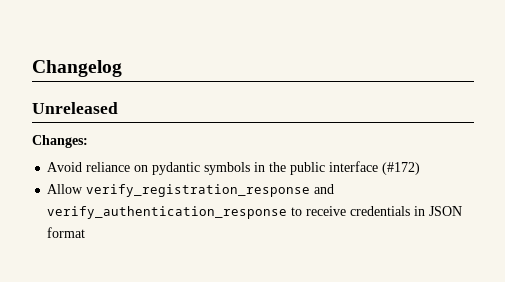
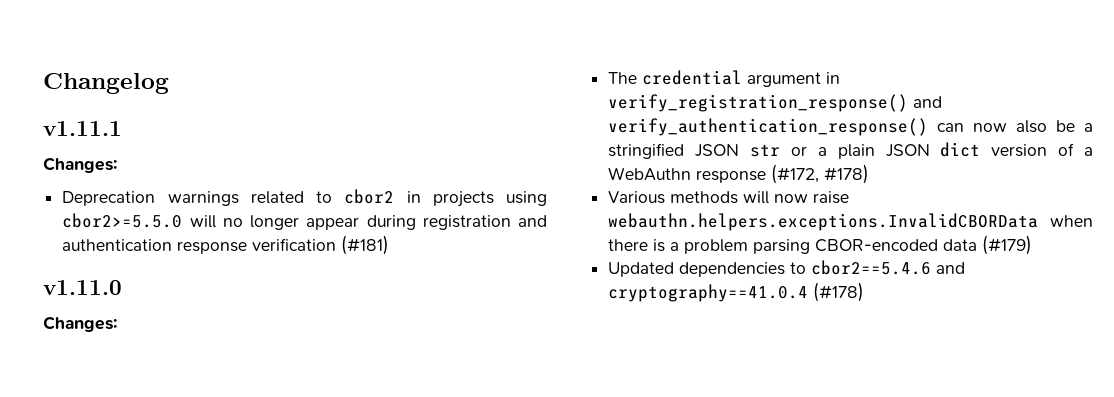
- Unreleased
+ v1.11.1
  Changes:
- Avoid reliance on pydantic symbols in the public interface (#172)
- Allow verify_registration_response and verify_authentication_response to receive credentials in JSON format
+ Deprecation warnings related to cbor2 in projects using cbor2>=5.5.0 will no longer appear during registration and authentication response verification (#181)
+ v1.11.0
+ Changes:
+ The credential argument in verify_registration_response() and verify_authentication_response() can now also be a stringified JSON str or a plain JSON dict version of a WebAuthn response (#172, #178)
+ Various methods will now raise webauthn.helpers.exceptions.InvalidCBORData when there is a problem parsing CBOR-encoded data (#179)
+ Updated dependencies to cbor2==5.4.6 and cryptography==41.0.4 (#178)

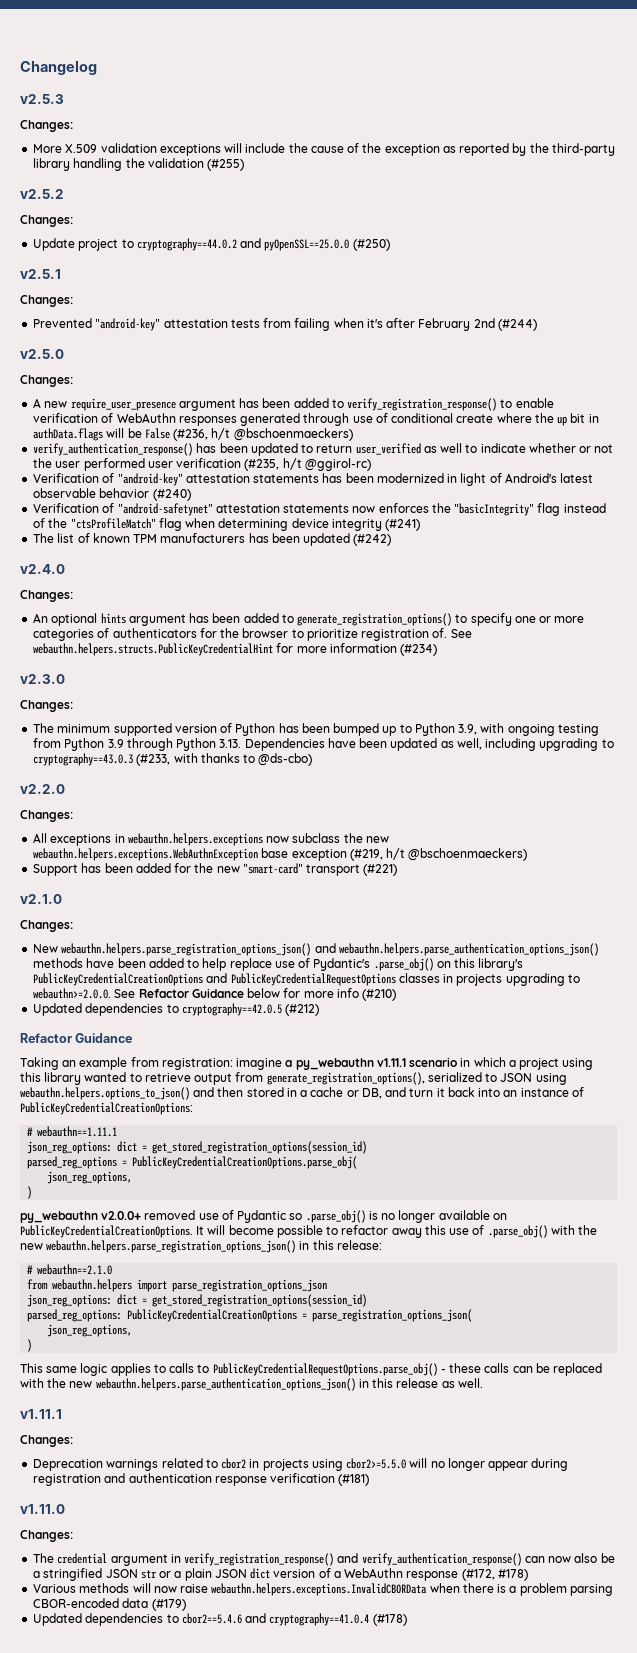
+ v2.5.3
+ Changes:
+ More X.509 validation exceptions will include the cause of the exception as reported by the third-party library handling the validation (#255)
+ v2.5.2
+ Changes:
+ Update project to cryptography==44.0.2 and pyOpenSSL==25.0.0 (#250)
+ v2.5.1
+ Changes:
+ Prevented "android-key" attestation tests from failing when it's after February 2nd (#244)
+ v2.5.0
+ Changes:
+ A new require_user_presence argument has been added to verify_registration_response() to enable verification of WebAuthn responses generated through use of conditional create where the up bit in authData.flags will be False (#236, h/t @bschoenmaeckers)
+ verify_authentication_response() has been updated to return user_verified as well to indicate whether or not the user performed user verification (#235, h/t @ggirol-rc)
+ Verification of "android-key" attestation statements has been modernized in light of Android's latest observable behavior (#240)
+ Verification of "android-safetynet" attestation statements now enforces the "basicIntegrity" flag instead of the "ctsProfileMatch" flag when determining device integrity (#241)
+ The list of known TPM manufacturers has been updated (#242)
+ v2.4.0
+ Changes:
+ An optional hints argument has been added to generate_registration_options() to specify one or more categories of authenticators for the browser to prioritize registration of. See webauthn.helpers.structs.PublicKeyCredentialHint for more information (#234)
+ v2.3.0
+ Changes:
+ The minimum supported version of Python has been bumped up to Python 3.9, with ongoing testing from Python 3.9 through Python 3.13. Dependencies have been updated as well, including upgrading to cryptography==43.0.3 (#233, with thanks to @ds-cbo)
+ v2.2.0
+ Changes:
+ All exceptions in webauthn.helpers.exceptions now subclass the new webauthn.helpers.exceptions.WebAuthnException base exception (#219, h/t @bschoenmaeckers)
+ Support has been added for the new "smart-card" transport (#221)
+ v2.1.0
+ Changes:
+ New webauthn.helpers.parse_registration_options_json() and webauthn.helpers.parse_authentication_options_json() methods have been added to help replace use of Pydantic's .parse_obj() on this library's PublicKeyCredentialCreationOptions and PublicKeyCredentialRequestOptions classes in projects upgrading to webauthn>=2.0.0. See Refactor Guidance below for more info (#210)
+ Updated dependencies to cryptography==42.0.5 (#212)
+ Refactor Guidance
+ Taking an example from registration: imagine a py_webauthn v1.11.1 scenario in which a project using this library wanted to retrieve output from generate_registration_options(), serialized to JSON using webauthn.helpers.options_to_json() and then stored in a cache or DB, and turn it back into an instance of PublicKeyCredentialCreationOptions:
+ # webauthn==1.11.1
+ json_reg_options: dict = get_stored_registration_options(session_id)
+ parsed_reg_options = PublicKeyCredentialCreationOptions.parse_obj(
+ json_reg_options,
+ )
+ py_webauthn v2.0.0+ removed use of Pydantic so .parse_obj() is no longer available on PublicKeyCredentialCreationOptions. It will become possible to refactor away this use of .parse_obj() with the new webauthn.helpers.parse_registration_options_json() in this release:
+ # webauthn==2.1.0
+ from webauthn.helpers import parse_registration_options_json
+ json_reg_options: dict = get_stored_registration_options(session_id)
+ parsed_reg_options: PublicKeyCredentialCreationOptions = parse_registration_options_json(
+ json_reg_options,
+ )
+ This same logic applies to calls to PublicKeyCredentialRequestOptions.parse_obj() - these calls can be replaced with the new webauthn.helpers.parse_authentication_options_json() in this release as well.

